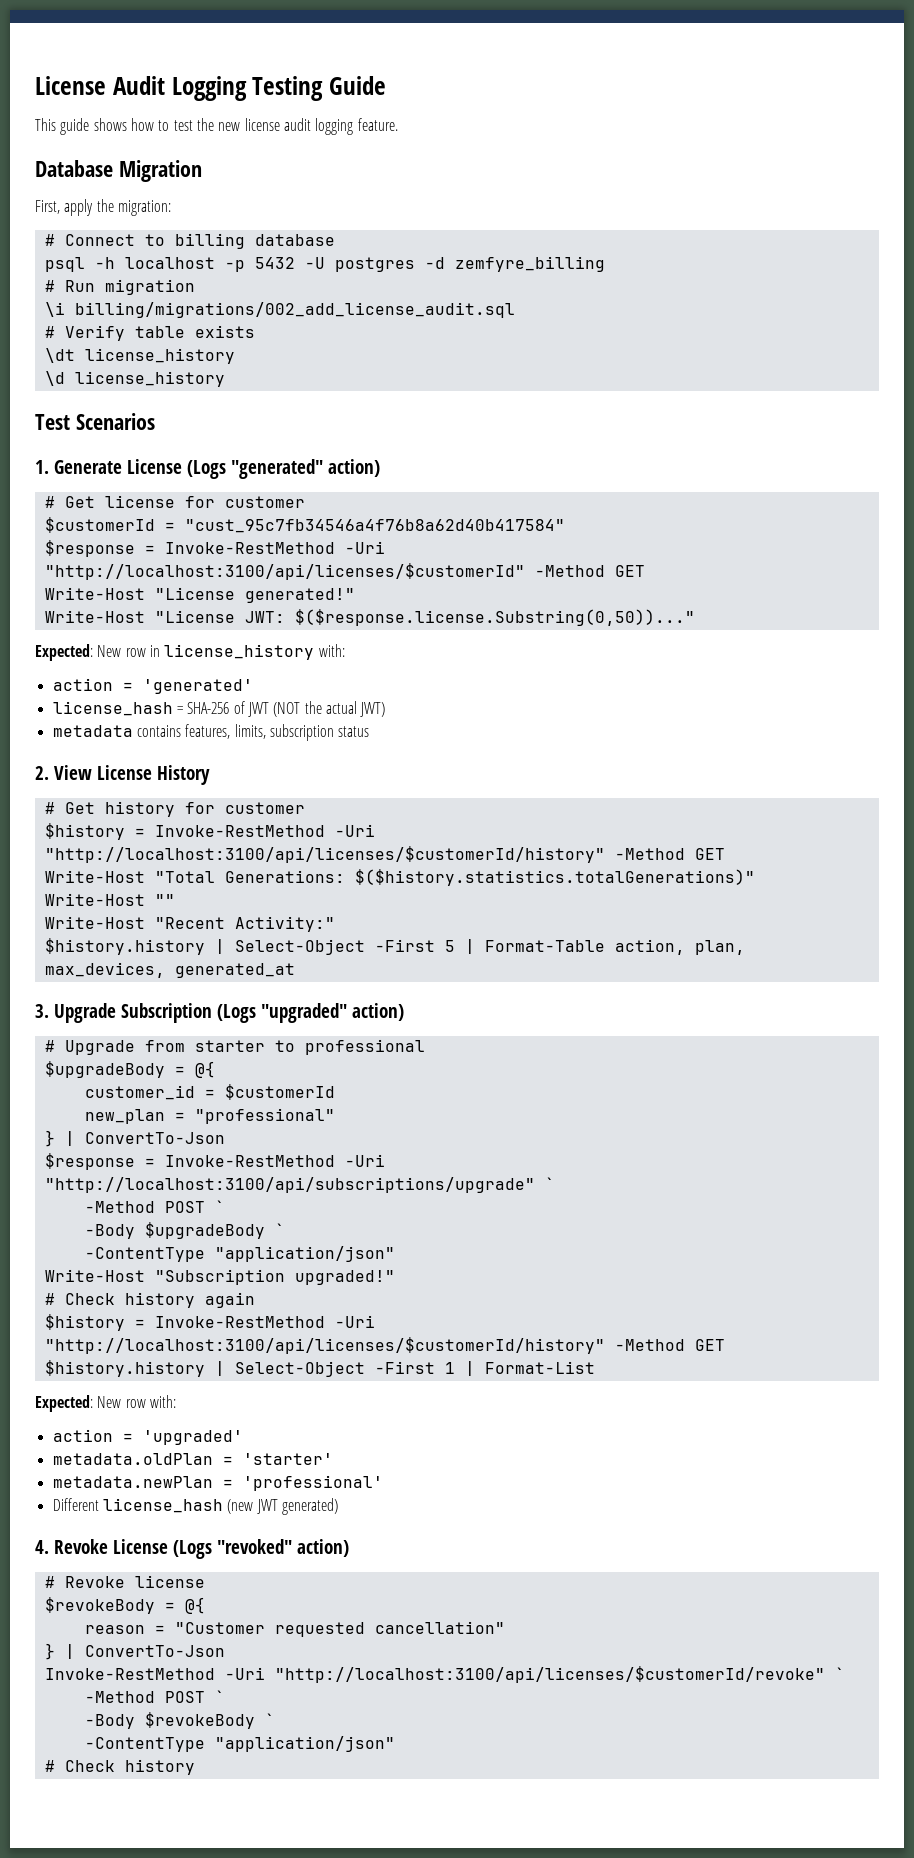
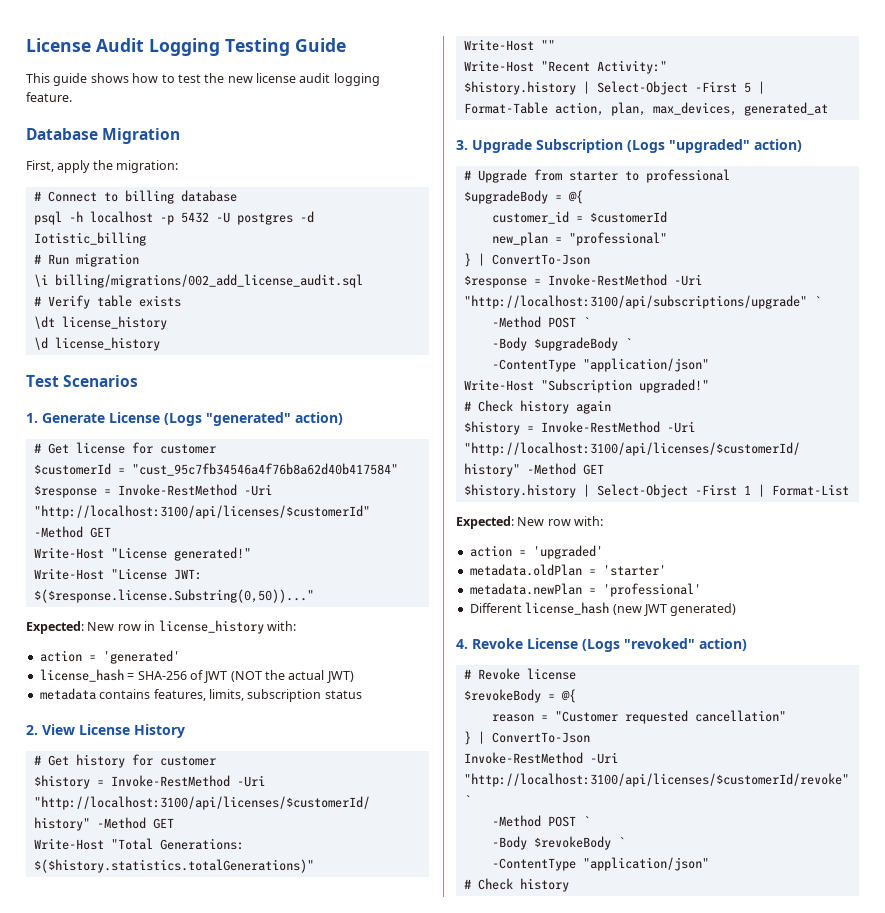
- psql -h localhost -p 5432 -U postgres -d zemfyre_billing
+ psql -h localhost -p 5432 -U postgres -d Iotistic_billing

